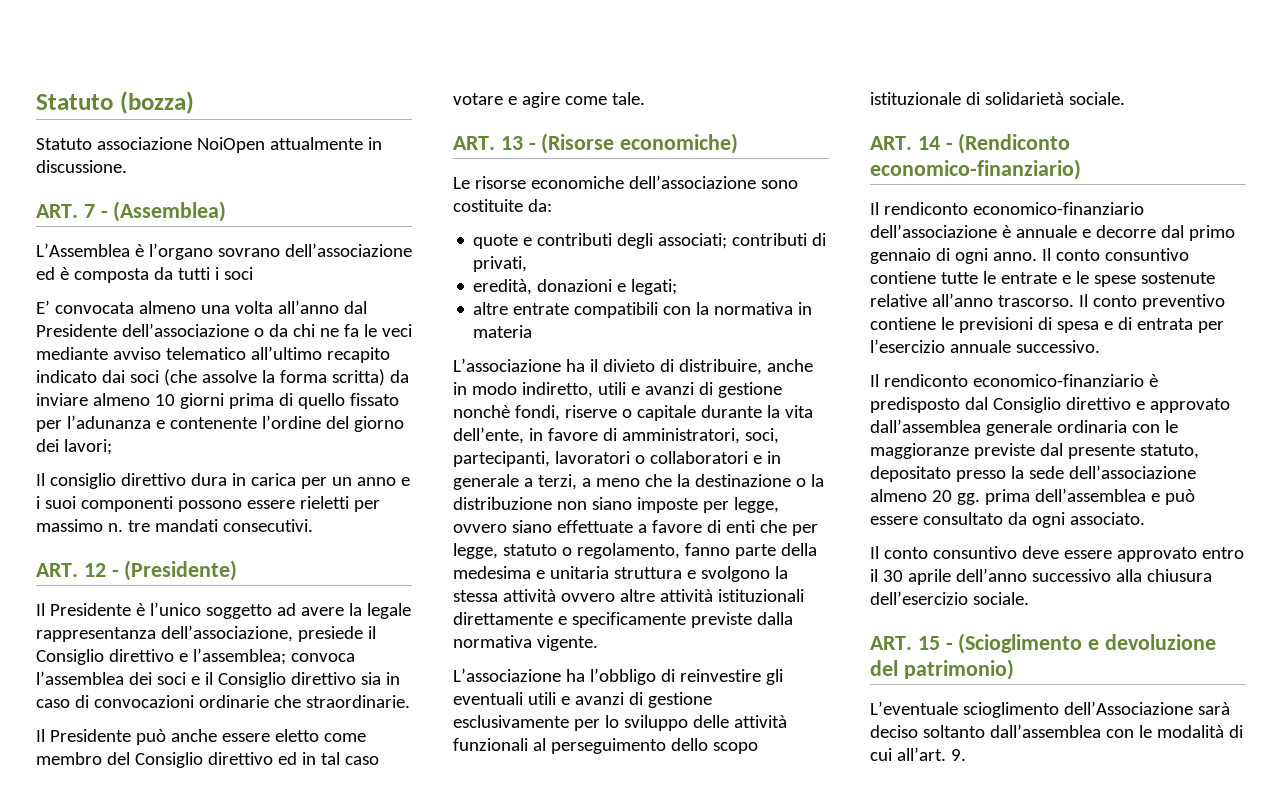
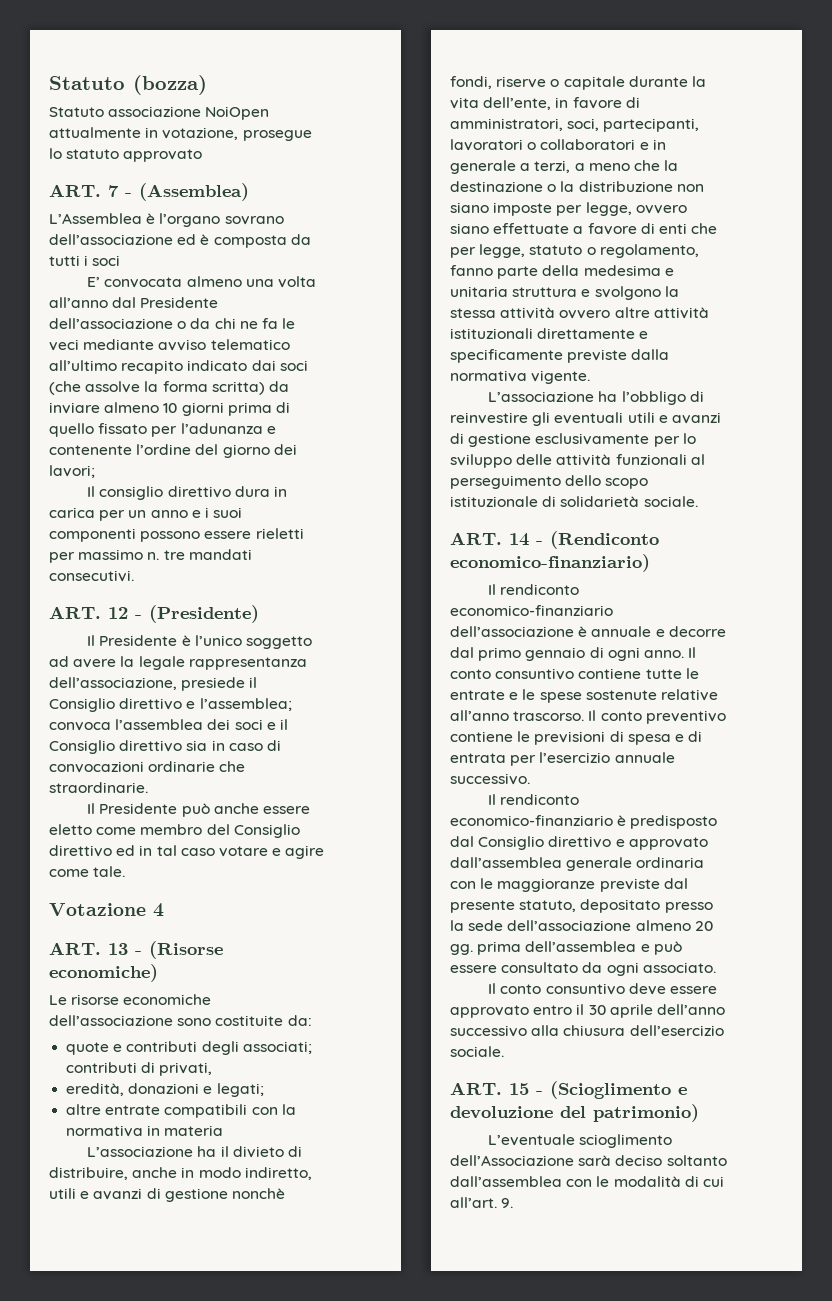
- Statuto associazione NoiOpen attualmente in discussione.
+ Statuto associazione NoiOpen attualmente in votazione, prosegue lo statuto approvato
+ Votazione 4

